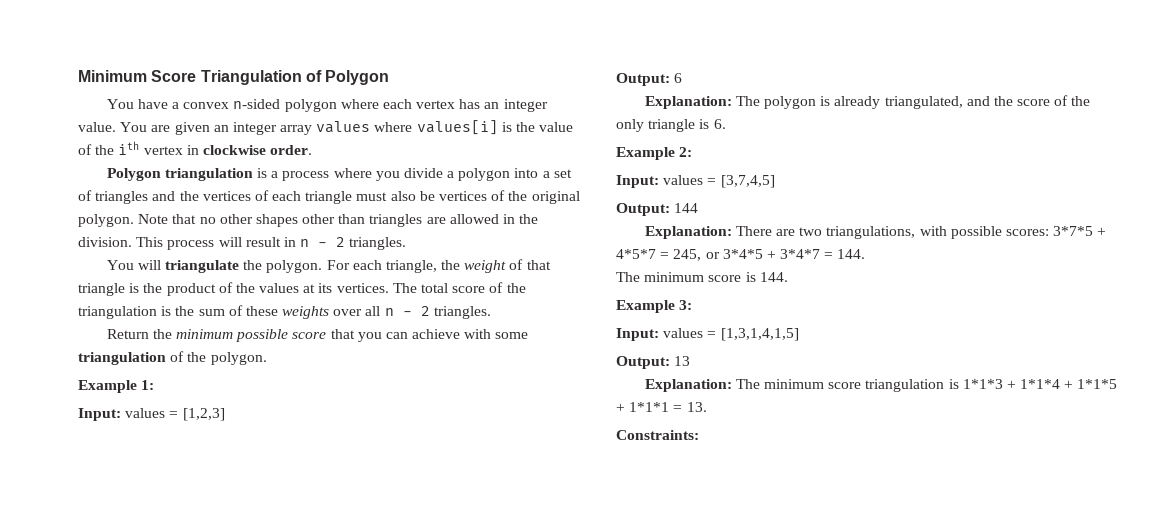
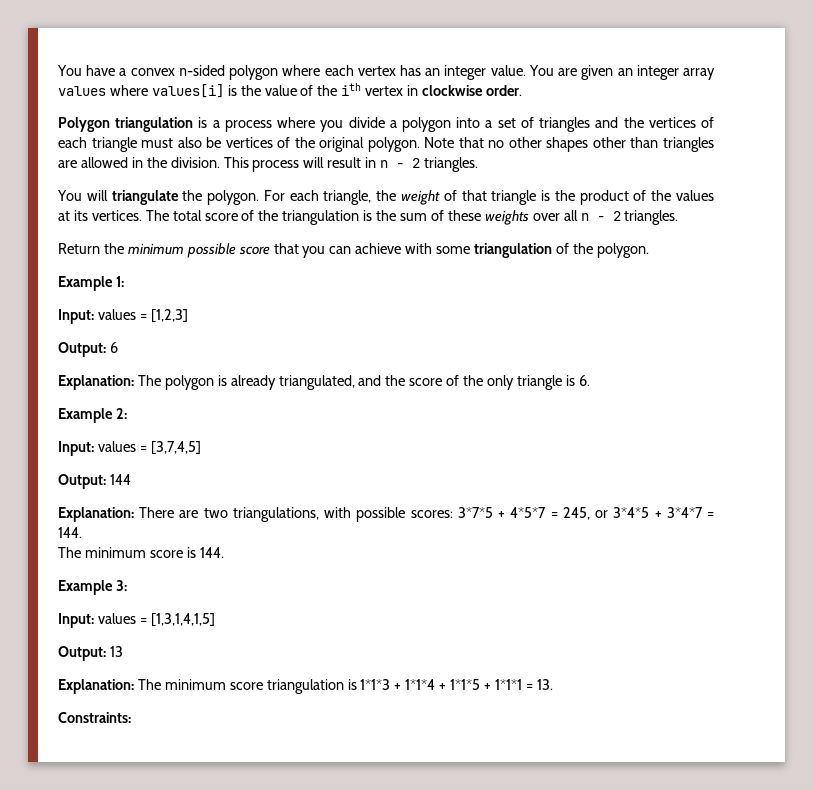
- Minimum Score Triangulation of Polygon

